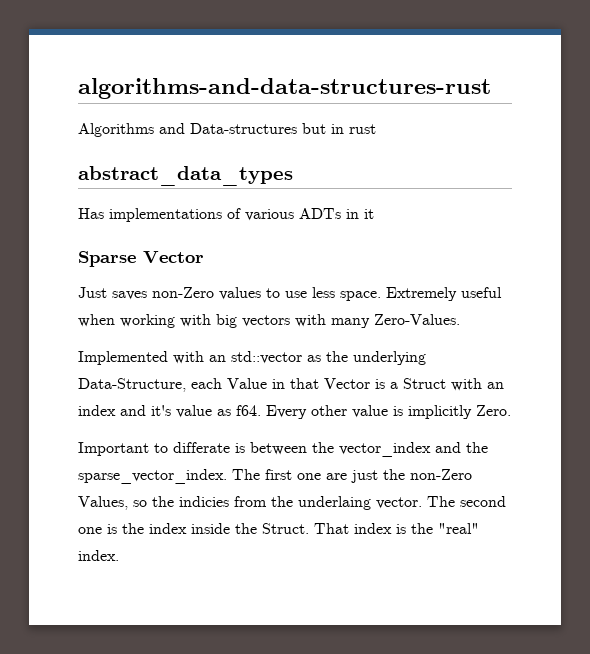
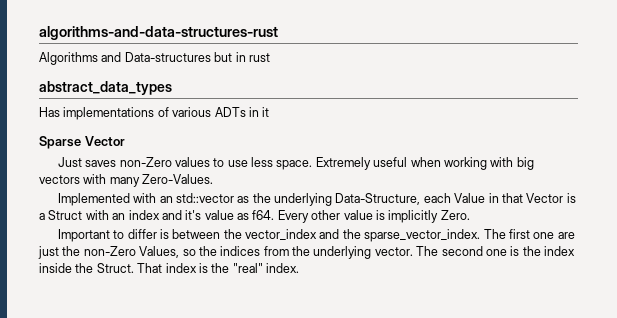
- Important to differate is between the vector_index and the sparse_vector_index.
+ Important to differ is between the vector_index and the sparse_vector_index.
- The first one are just the non-Zero Values, so the indicies from the underlaing vector.
+ The first one are just the non-Zero Values, so the indices from the underlying vector.

